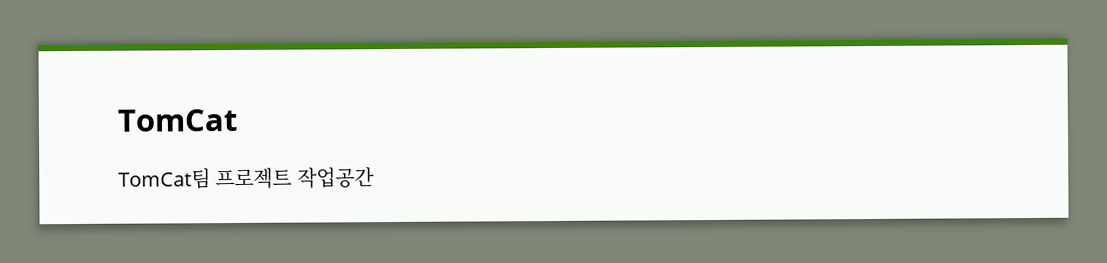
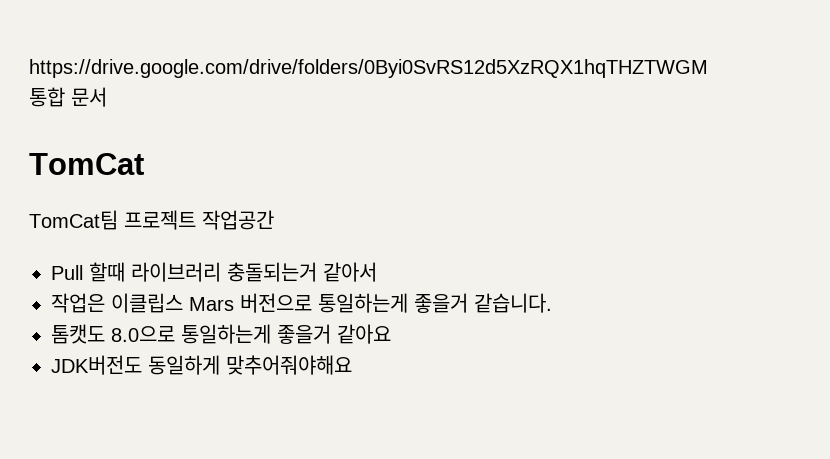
+ https://drive.google.com/drive/folders/0Byi0SvRS12d5XzRQX1hqTHZTWGM 통합 문서
+ Pull 할때 라이브러리 충돌되는거 같아서
+ 작업은 이클립스 Mars 버전으로 통일하는게 좋을거 같습니다.
+ 톰캣도 8.0으로 통일하는게 좋을거 같아요
+ JDK버전도 동일하게 맞추어줘야해요

